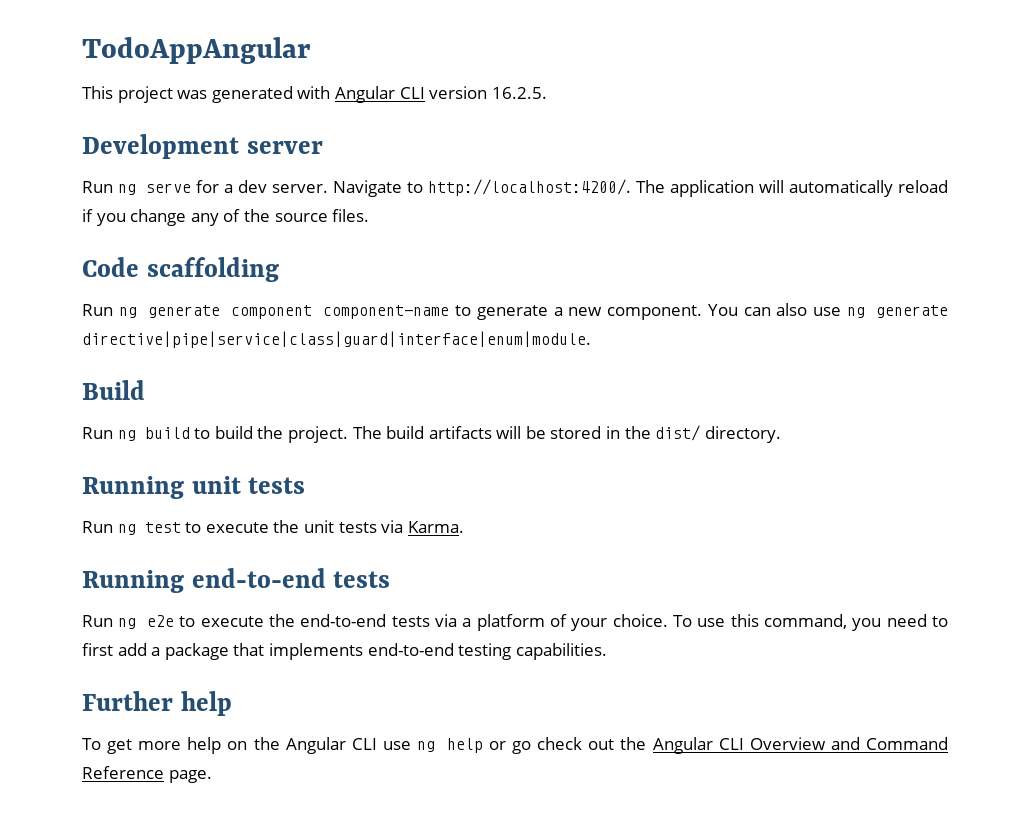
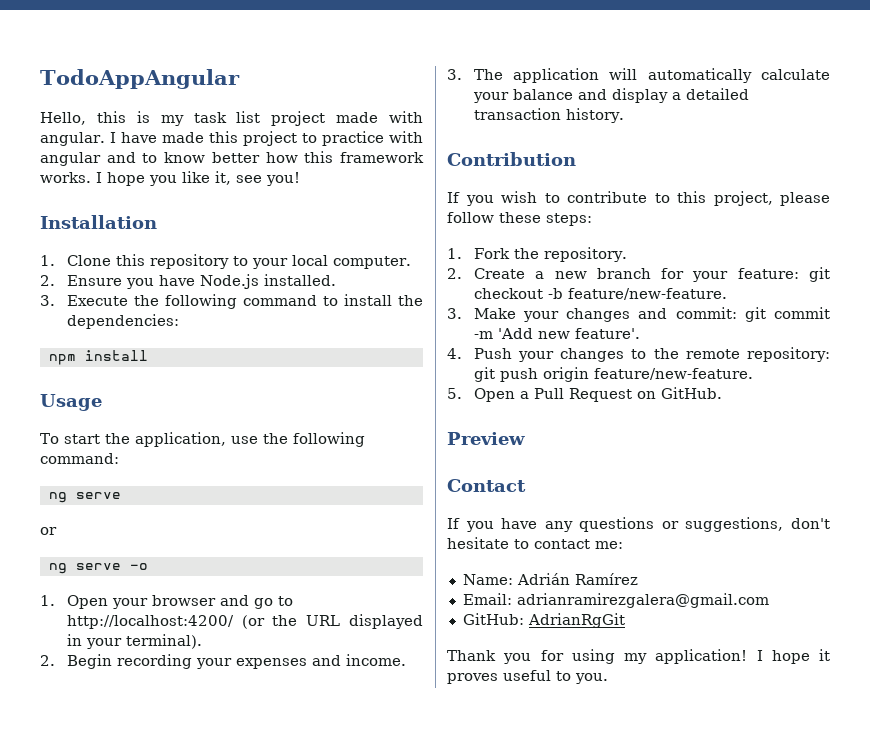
- This project was generated with Angular CLI version 16.2.5.
- Development server
- Run ng serve for a dev server. Navigate to http://localhost:4200/. The application will automatically reload if you change any of the source files.
- Code scaffolding
- Run ng generate component component-name to generate a new component. You can also use ng generate directive|pipe|service|class|guard|interface|enum|module.
- Build
- Run ng build to build the project. The build artifacts will be stored in the dist/ directory.
- Running unit tests
- Run ng test to execute the unit tests via Karma.
- Running end-to-end tests
- Run ng e2e to execute the end-to-end tests via a platform of your choice. To use this command, you need to first add a package that implements end-to-end testing capabilities.
- Further help
- To get more help on the Angular CLI use ng help or go check out the Angular CLI Overview and Command Reference page.
+ Hello, this is my task list project made with angular. I have made this project to practice with angular and to know better how this framework works. I hope you like it, see you!
+ Installation
+ 1. Clone this repository to your local computer.
+ 2. Ensure you have Node.js installed.
+ 3. Execute the following command to install the dependencies:
+ npm install
+ Usage
+ To start the application, use the following command:
+ ng serve
+ or
+ ng serve -o
+ 1. Open your browser and go to http://localhost:4200/ (or the URL displayed in your terminal).
+ 2. Begin recording your expenses and income.
+ 3. The application will automatically calculate your balance and display a detailed transaction history.
+ Contribution
+ If you wish to contribute to this project, please follow these steps:
+ 1. Fork the repository.
+ 2. Create a new branch for your feature: git checkout -b feature/new-feature.
+ 3. Make your changes and commit: git commit -m 'Add new feature'.
+ 4. Push your changes to the remote repository: git push origin feature/new-feature.
+ 5. Open a Pull Request on GitHub.
+ Preview
+ Contact
+ If you have any questions or suggestions, don't hesitate to contact me:
+ Name: Adrián Ramírez
+ Email: adrianramirezgalera@gmail.com
+ GitHub: AdrianRgGit
+ Thank you for using my application! I hope it proves useful to you.

